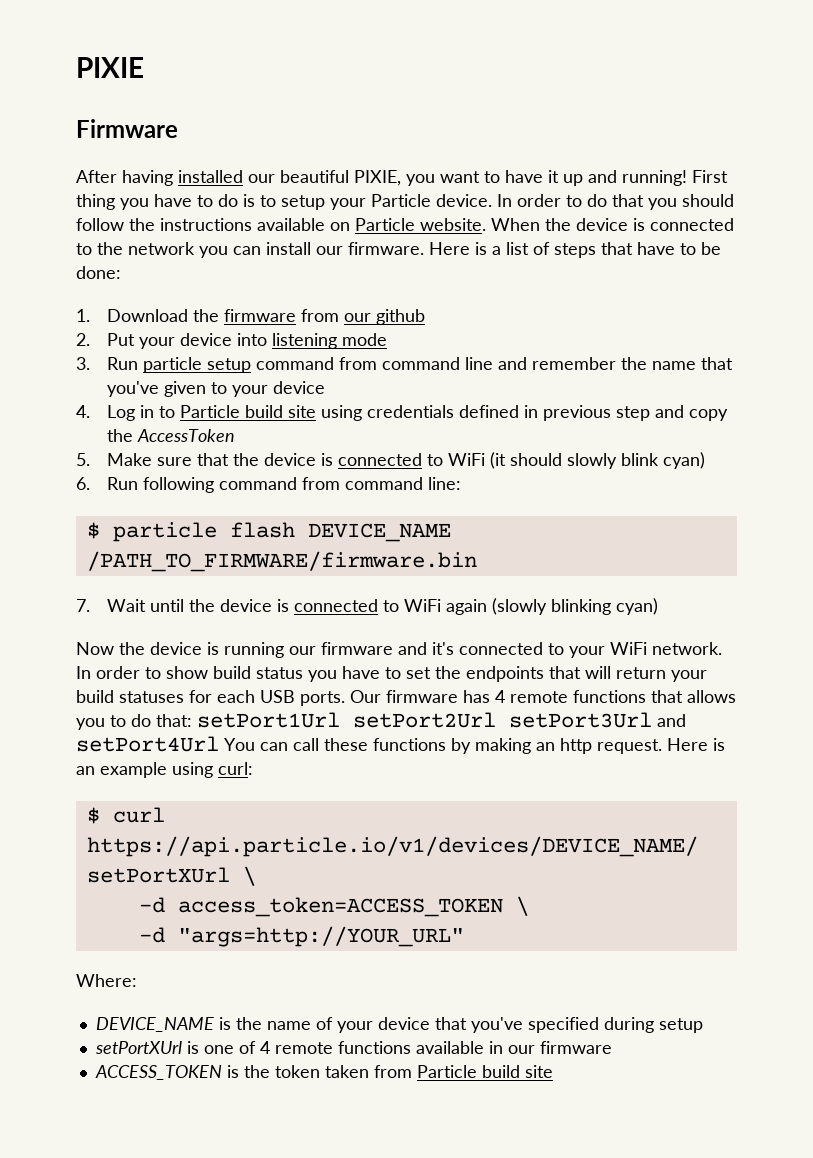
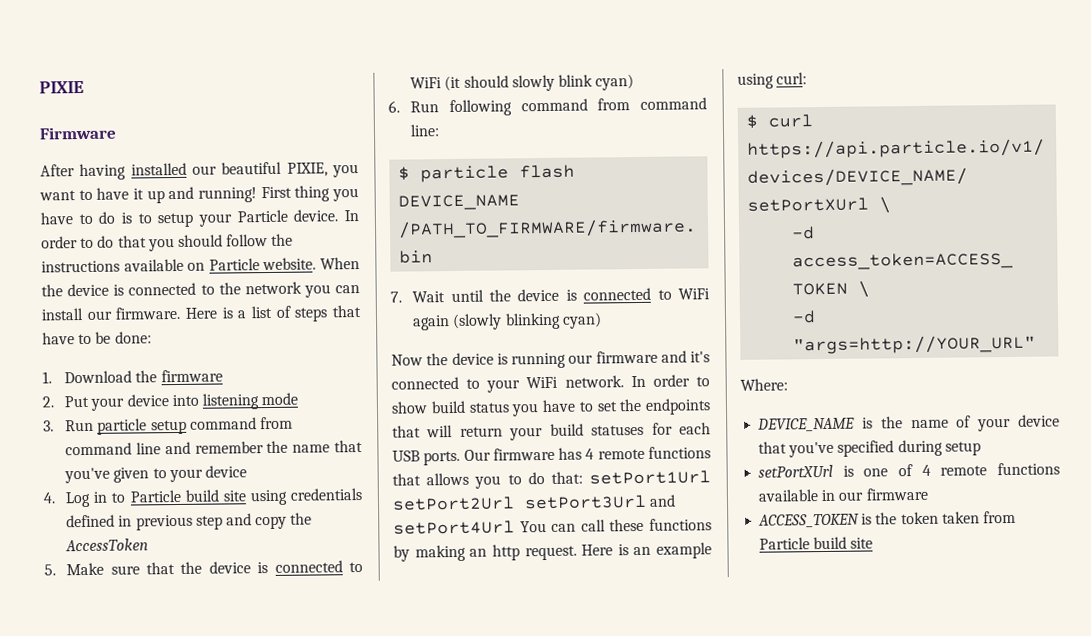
- 1. Download the firmware from our github
+ 1. Download the firmware

